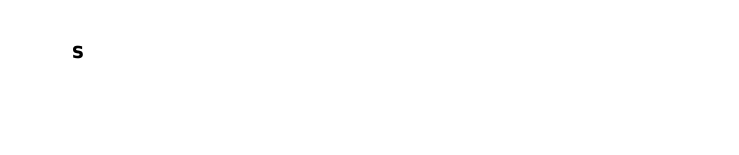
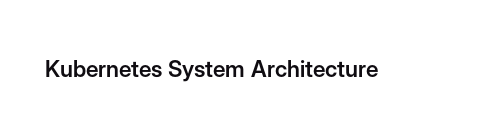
- s
+ Kubernetes System Architecture

